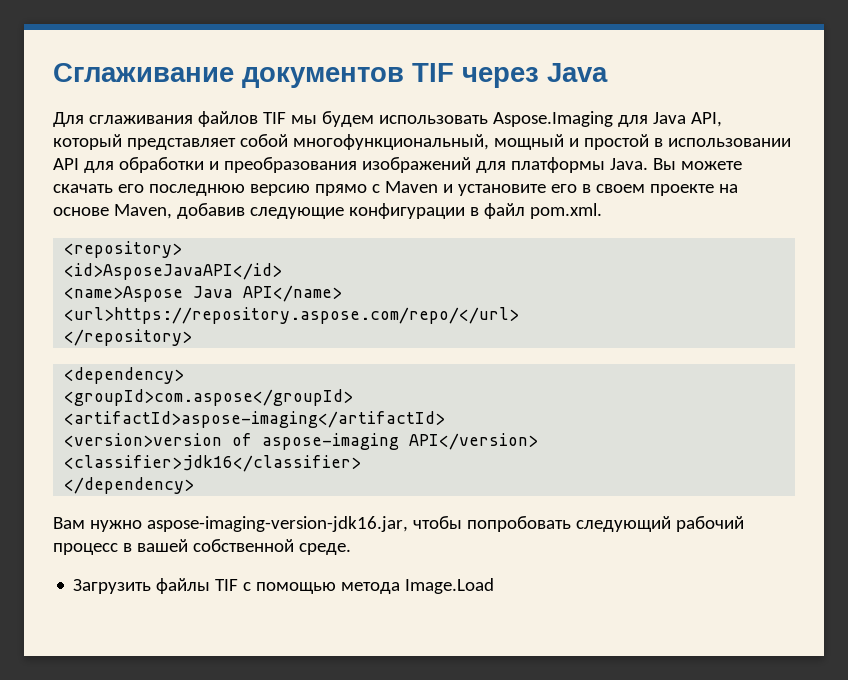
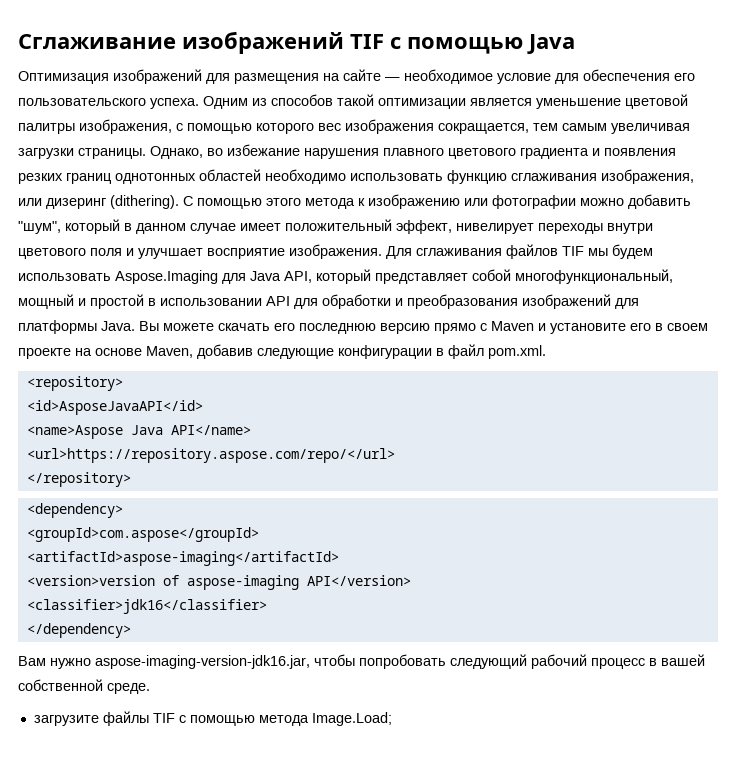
- Сглаживание документов TIF через Java
- Для сглаживания файлов TIF мы будем использовать Aspose.Imaging для Java API, который представляет собой многофункциональный, мощный и простой в использовании API для обработки и преобразования изображений для платформы Java.
+ Сглаживание изображений TIF с помощью Java
+ Оптимизация изображений для размещения на сайте — необходимое условие для обеспечения его пользовательского успеха. Одним из способов такой оптимизации является уменьшение цветовой палитры изображения, с помощью которого вес изображения сокращается, тем самым увеличивая загрузки страницы. Однако, во избежание нарушения плавного цветового градиента и появления резких границ однотонных областей необходимо использовать функцию сглаживания изображения, или дизеринг (dithering). С помощью этого метода к изображению или фотографии можно добавить "шум", который в данном случае имеет положительный эффект, нивелирует переходы внутри цветового поля и улучшает восприятие изображения. Для сглаживания файлов TIF мы будем использовать Aspose.Imaging для Java API, который представляет собой многофункциональный, мощный и простой в использовании API для обработки и преобразования изображений для платформы Java.
- Загрузить файлы TIF с помощью метода Image.Load
+ загрузите файлы TIF с помощью метода Image.Load;

